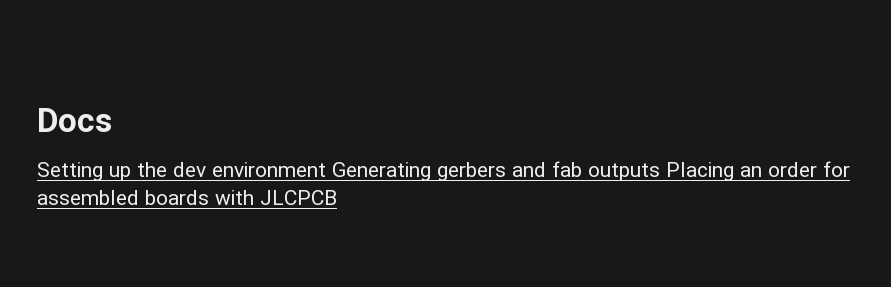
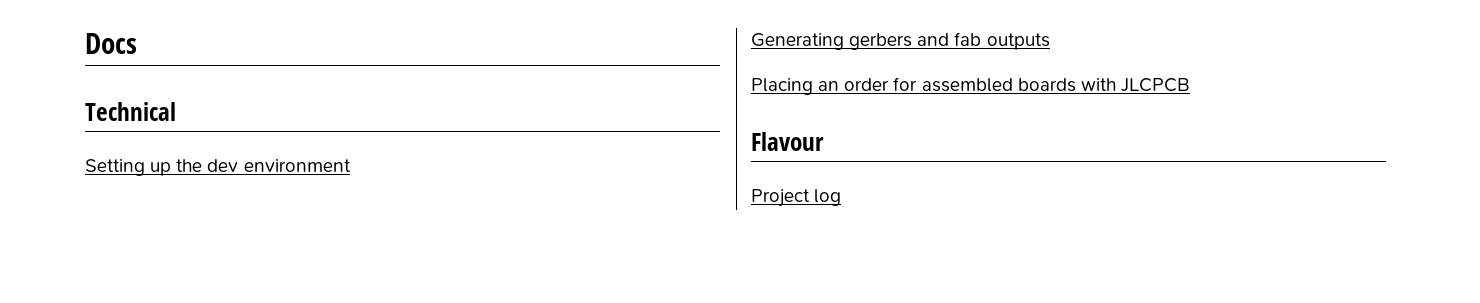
+ Technical
- Setting up the dev environment Generating gerbers and fab outputs Placing an order for assembled boards with JLCPCB
+ Setting up the dev environment
+ Generating gerbers and fab outputs
+ Placing an order for assembled boards with JLCPCB
+ Flavour
+ Project log

